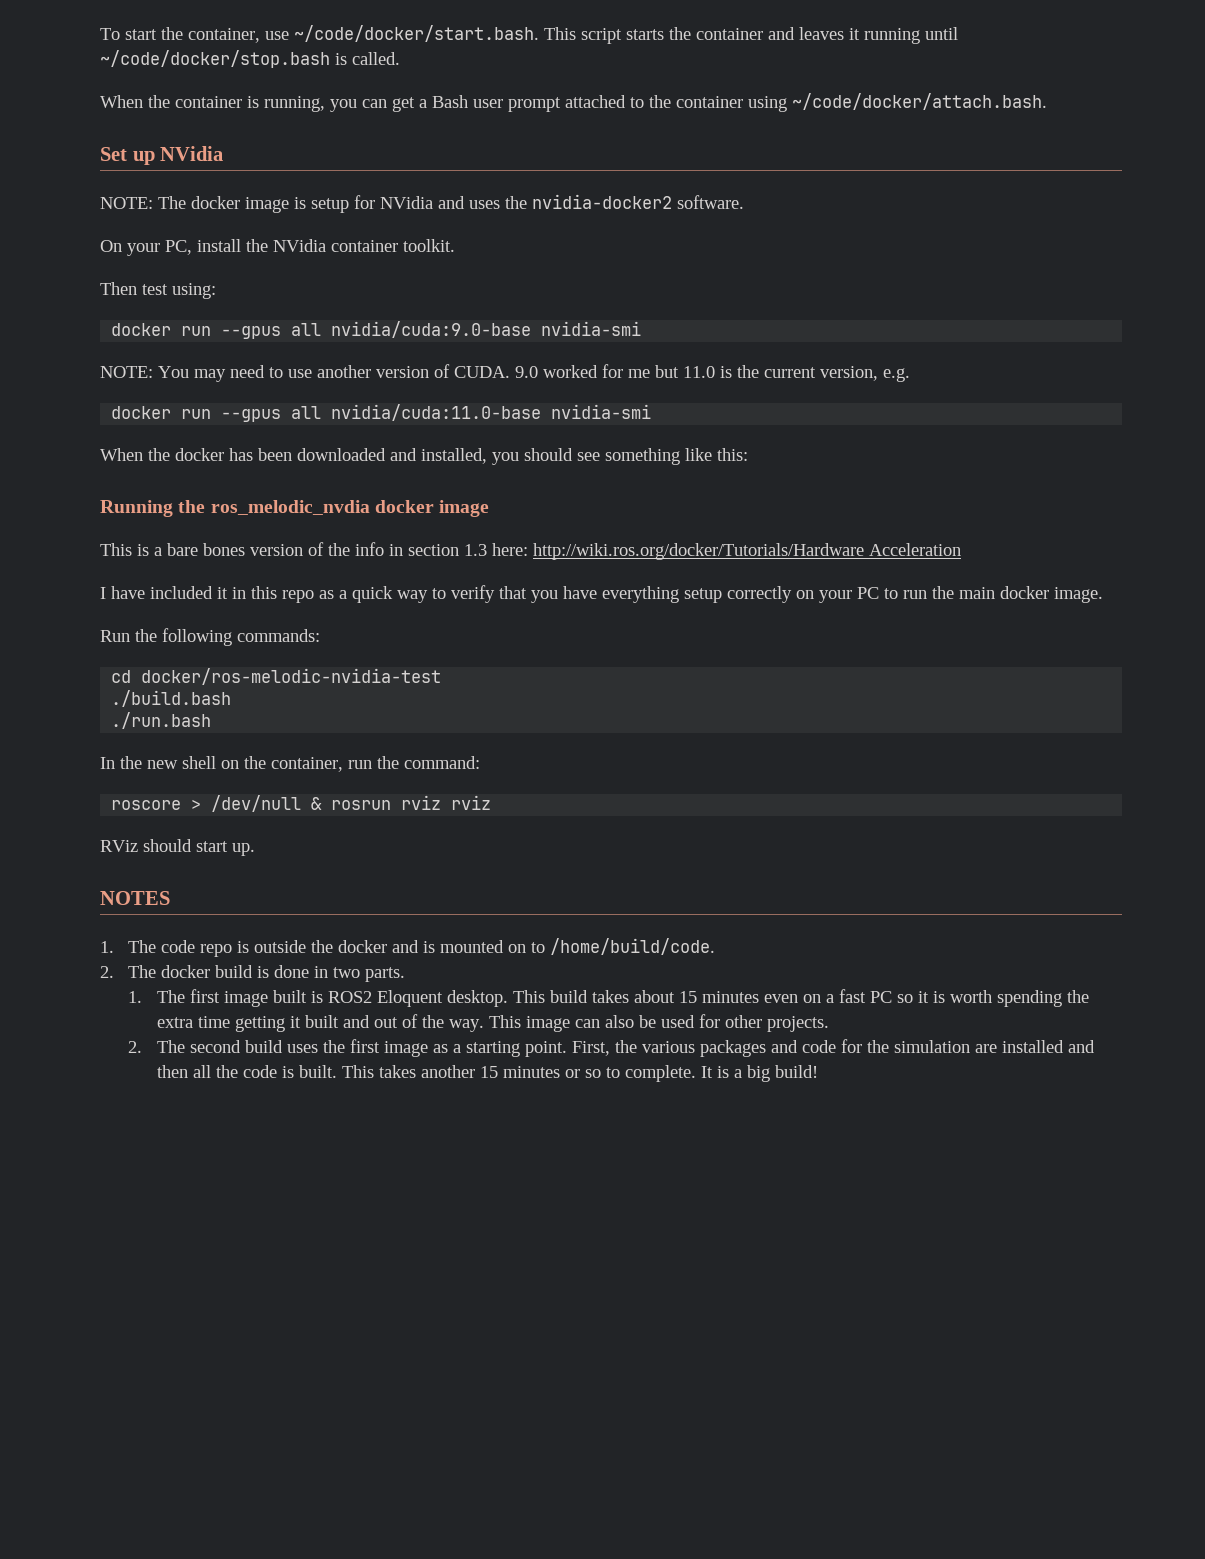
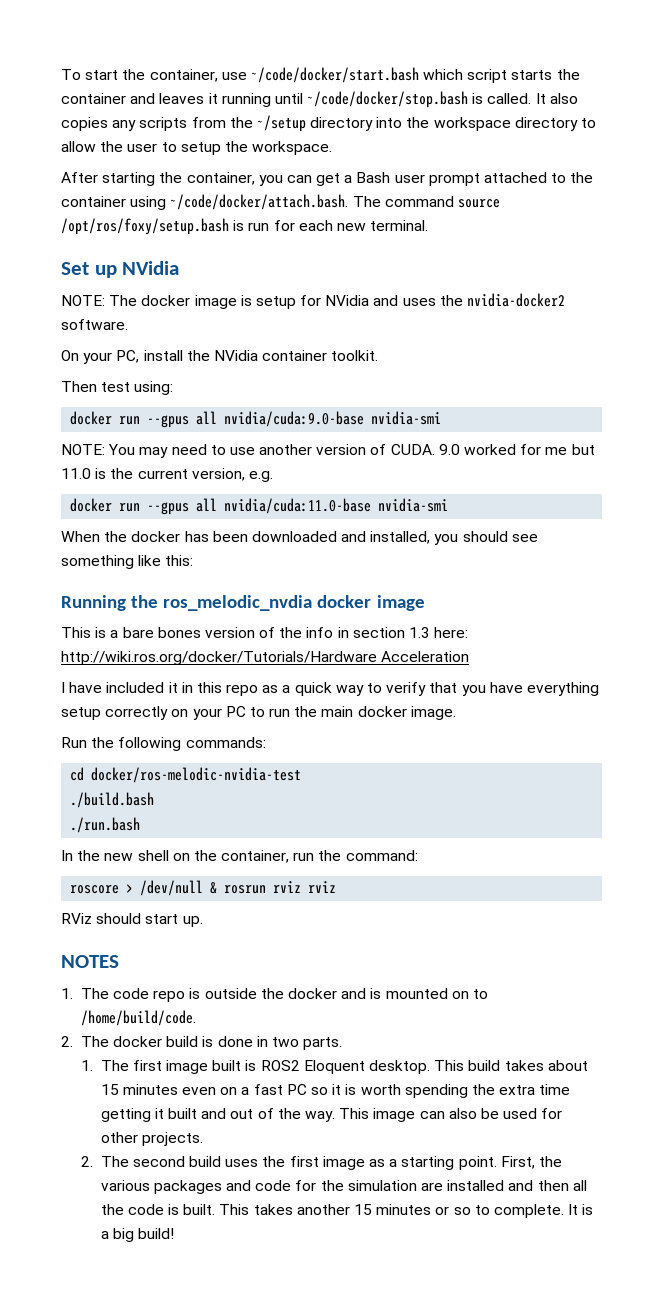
- To start the container, use ~/code/docker/start.bash. This script starts the container and leaves it running until ~/code/docker/stop.bash is called.
- When the container is running, you can get a Bash user prompt attached to the container using ~/code/docker/attach.bash.
+ To start the container, use ~/code/docker/start.bash which script starts the container and leaves it running until ~/code/docker/stop.bash is called. It also copies any scripts from the ~/setup directory into the workspace directory to allow the user to setup the workspace.
+ After starting the container, you can get a Bash user prompt attached to the container using ~/code/docker/attach.bash. The command source /opt/ros/foxy/setup.bash is run for each new terminal.

